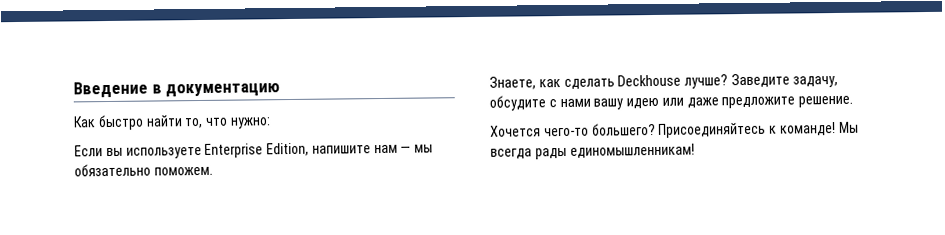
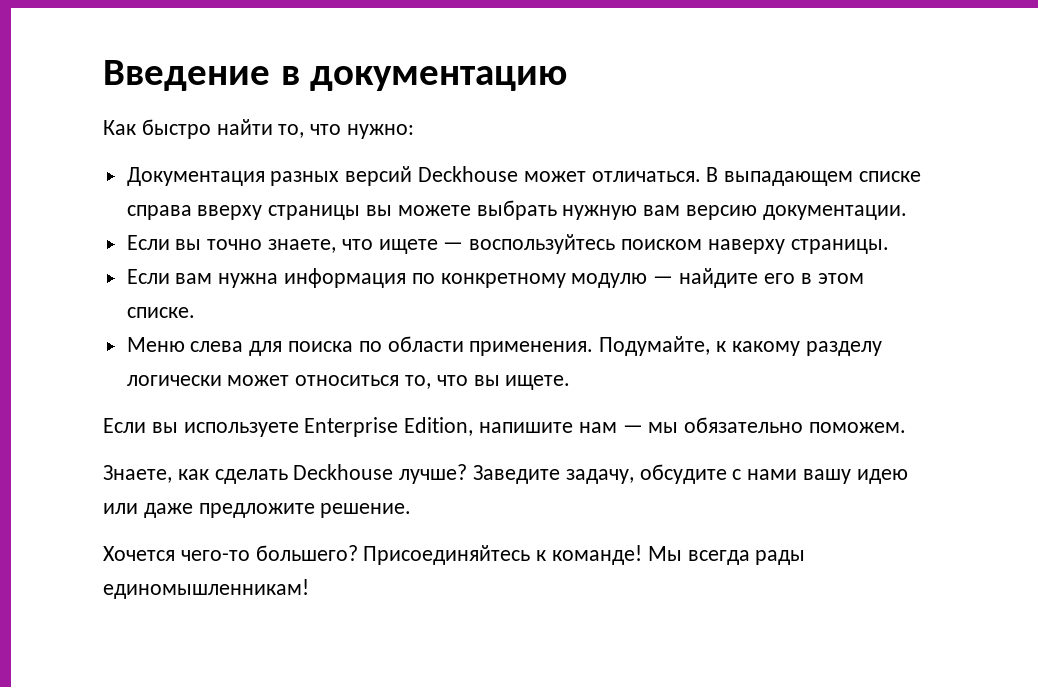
+ Документация разных версий Deckhouse может отличаться. В выпадающем списке справа вверху страницы вы можете выбрать нужную вам версию документации.
+ Если вы точно знаете, что ищете — воспользуйтесь поиском наверху страницы.
+ Если вам нужна информация по конкретному модулю — найдите его в этом списке.
+ Меню слева для поиска по области применения. Подумайте, к какому разделу логически может относиться то, что вы ищете.

